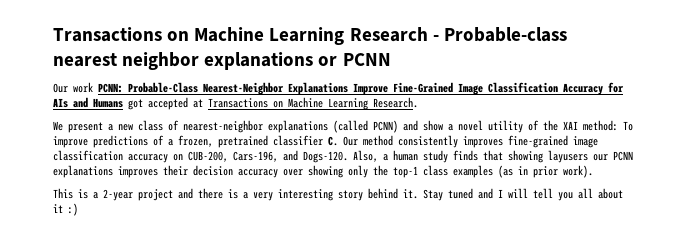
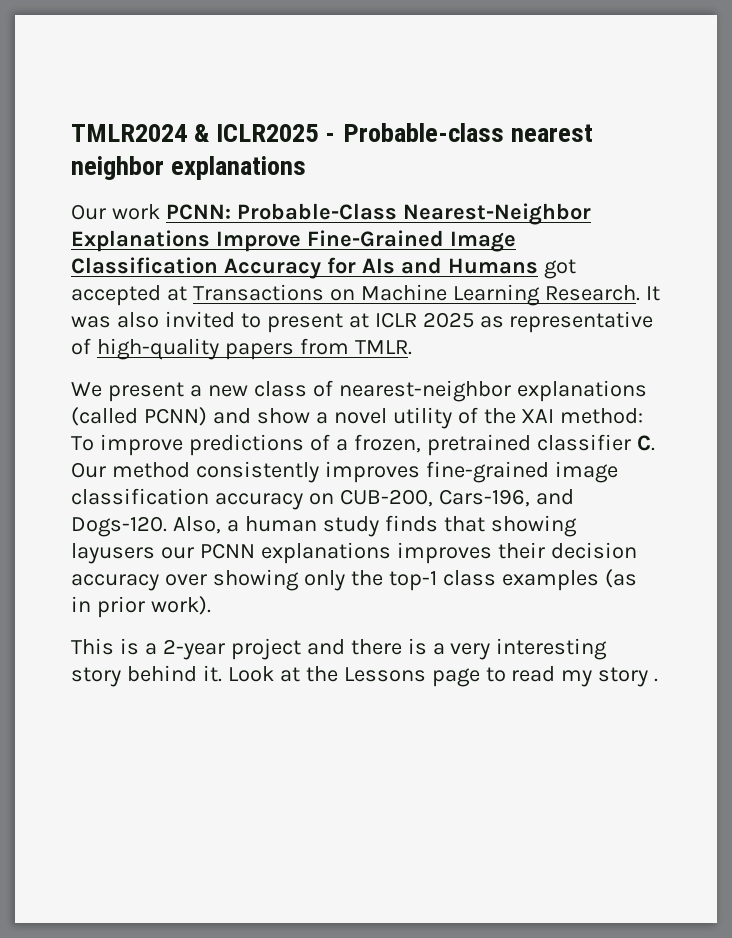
- Transactions on Machine Learning Research - Probable-class nearest neighbor explanations or PCNN
+ TMLR2024 & ICLR2025 - Probable-class nearest neighbor explanations
+ It was also invited to present at ICLR 2025 as representative of high-quality papers from TMLR.
- Stay tuned and I will tell you all about it :)
+ Look at the Lessons page to read my story .

